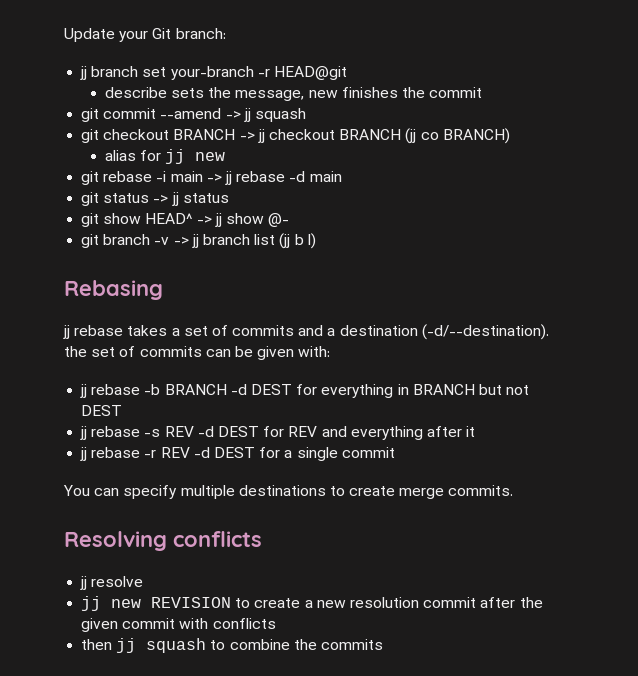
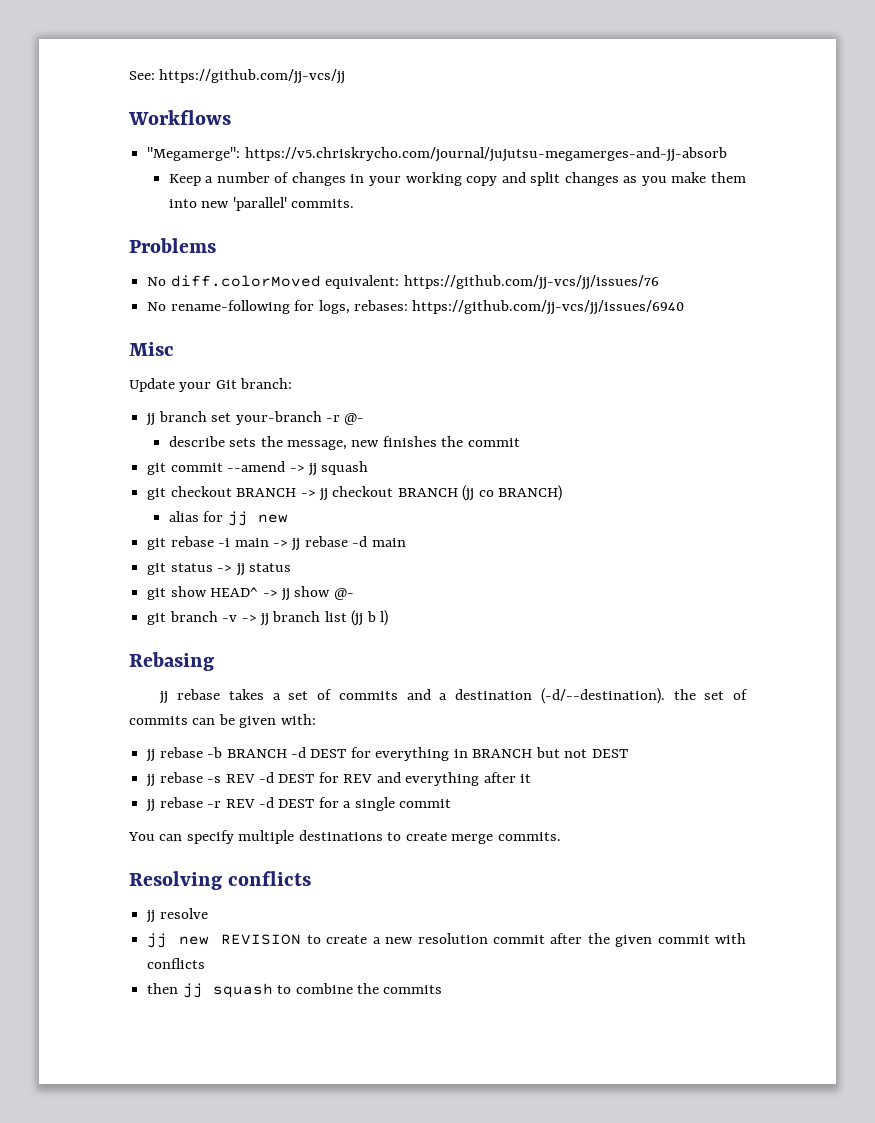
+ See: https://github.com/jj-vcs/jj
+ Workflows
+ "Megamerge": https://v5.chriskrycho.com/journal/jujutsu-megamerges-and-jj-absorb
+ Keep a number of changes in your working copy and split changes as you make them into new 'parallel' commits.
+ Problems
+ No diff.colorMoved equivalent: https://github.com/jj-vcs/jj/issues/76
+ No rename-following for logs, rebases: https://github.com/jj-vcs/jj/issues/6940
+ Misc
- jj branch set your-branch -r HEAD@git
+ jj branch set your-branch -r @-

